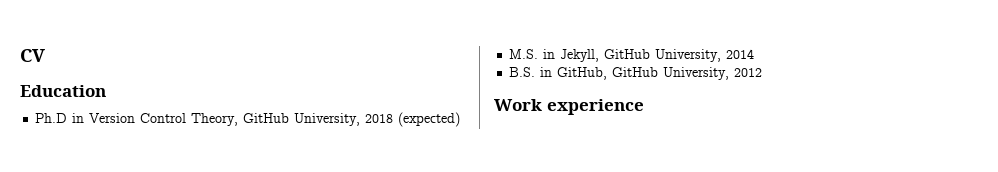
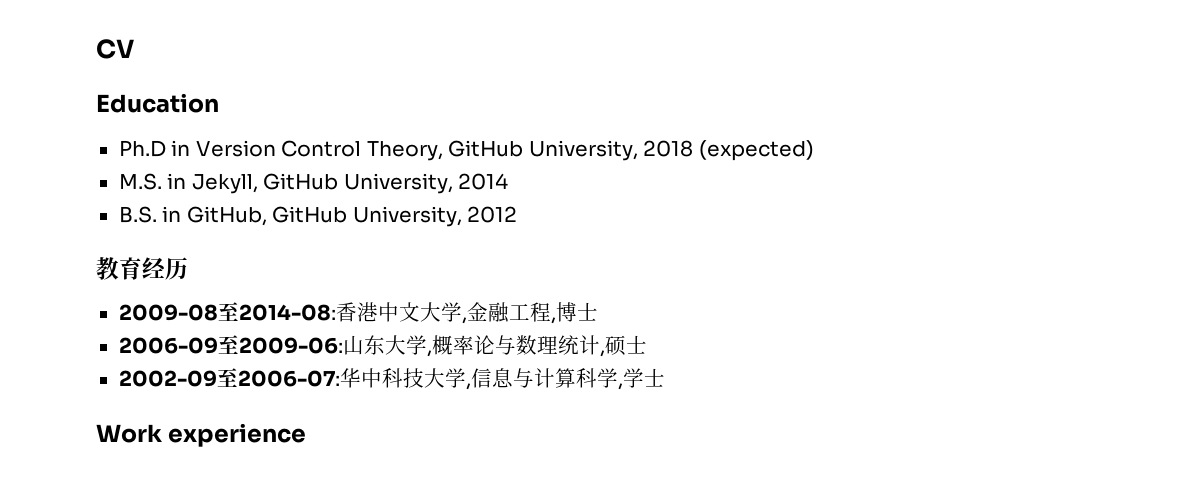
+ 教育经历
+ 2009-08至2014-08:香港中文大学,金融工程,博士
+ 2006-09至2009-06:山东大学,概率论与数理统计,硕士
+ 2002-09至2006-07:华中科技大学,信息与计算科学,学士

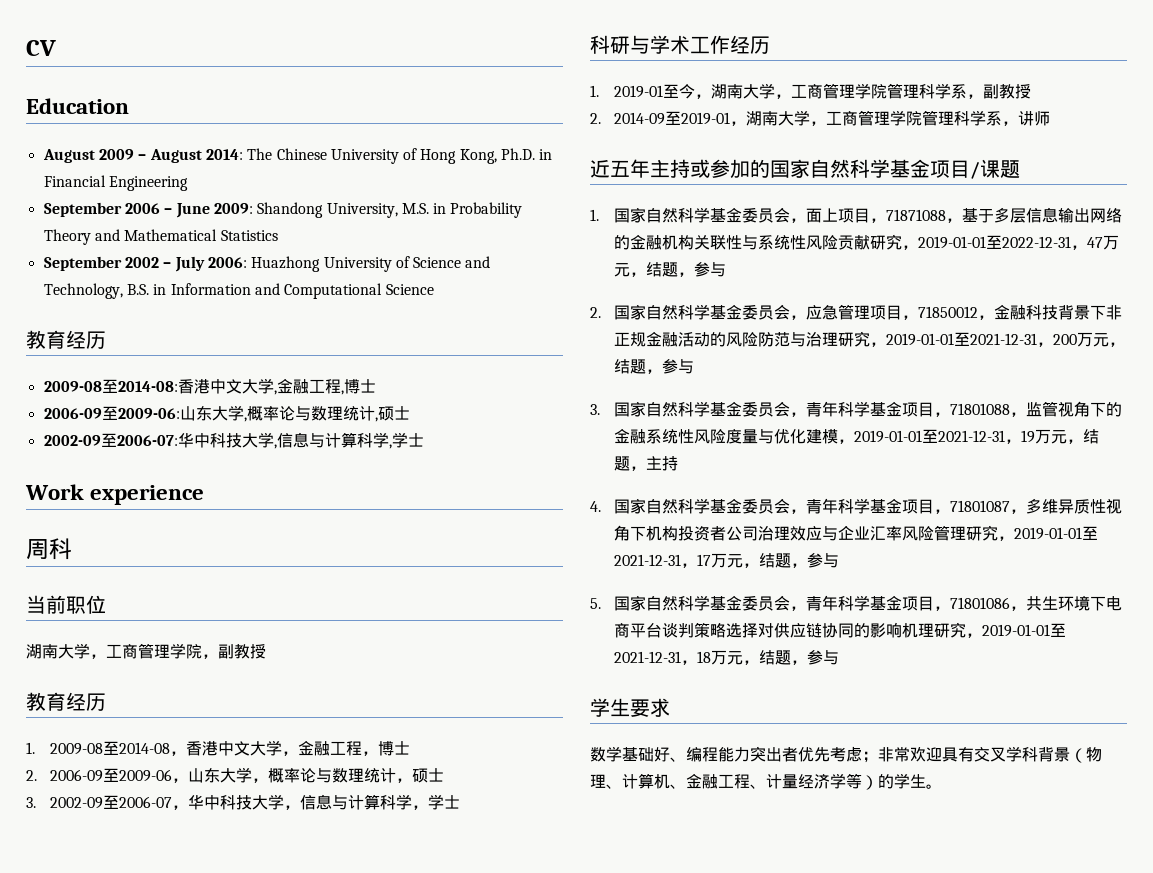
- Ph.D in Version Control Theory, GitHub University, 2018 (expected)
- M.S. in Jekyll, GitHub University, 2014
- B.S. in GitHub, GitHub University, 2012
+ August 2009 – August 2014: The Chinese University of Hong Kong, Ph.D. in Financial Engineering
+ September 2006 – June 2009: Shandong University, M.S. in Probability Theory and Mathematical Statistics
+ September 2002 – July 2006: Huazhong University of Science and Technology, B.S. in Information and Computational Science
+ 周科
+ 当前职位
+ 湖南大学，工商管理学院，副教授
+ 教育经历
+ 1. 2009-08至2014-08，香港中文大学，金融工程，博士
+ 2. 2006-09至2009-06，山东大学，概率论与数理统计，硕士
+ 3. 2002-09至2006-07，华中科技大学，信息与计算科学，学士
+ 科研与学术工作经历
+ 1. 2019-01至今，湖南大学，工商管理学院管理科学系，副教授
+ 2. 2014-09至2019-01，湖南大学，工商管理学院管理科学系，讲师
+ 近五年主持或参加的国家自然科学基金项目/课题
+ 1.国家自然科学基金委员会，面上项目，71871088，基于多层信息输出网络的金融机构关联性与系统性风险贡献研究，2019-01-01至2022-12-31，47万元，结题，参与
+ 2.国家自然科学基金委员会，应急管理项目，71850012，金融科技背景下非正规金融活动的风险防范与治理研究，2019-01-01至2021-12-31，200万元，结题，参与
+ 3.国家自然科学基金委员会，青年科学基金项目，71801088，监管视角下的金融系统性风险度量与优化建模，2019-01-01至2021-12-31，19万元，结题，主持
+ 4.国家自然科学基金委员会，青年科学基金项目，71801087，多维异质性视角下机构投资者公司治理效应与企业汇率风险管理研究，2019-01-01至2021-12-31，17万元，结题，参与
+ 5.国家自然科学基金委员会，青年科学基金项目，71801086，共生环境下电商平台谈判策略选择对供应链协同的影响机理研究，2019-01-01至2021-12-31，18万元，结题，参与
+ 学生要求
+ 数学基础好、编程能力突出者优先考虑；非常欢迎具有交叉学科背景（物理、计算机、金融工程、计量经济学等）的学生。

